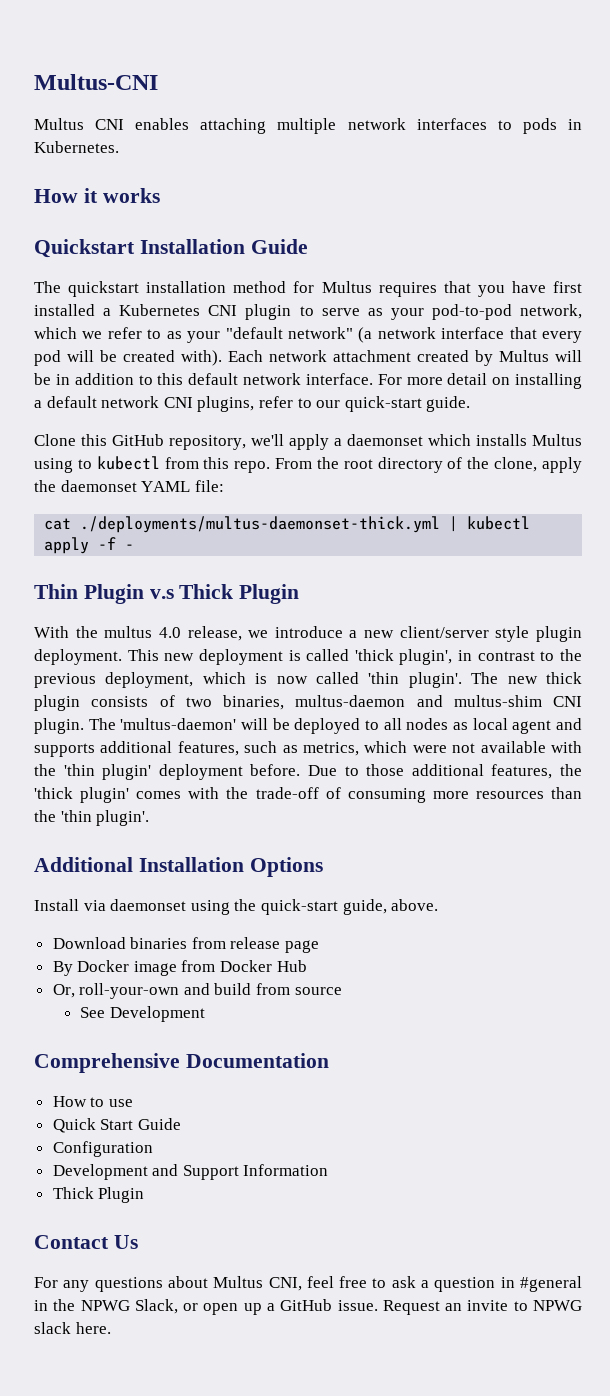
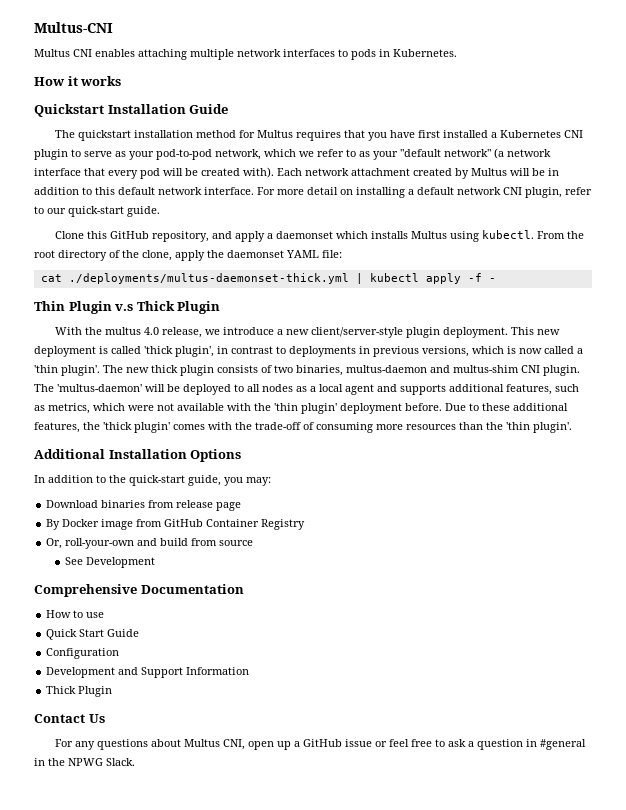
- For more detail on installing a default network CNI plugins, refer to our quick-start guide.
+ For more detail on installing a default network CNI plugin, refer to our quick-start guide.
- Clone this GitHub repository, we'll apply a daemonset which installs Multus using to kubectl from this repo.
+ Clone this GitHub repository, and apply a daemonset which installs Multus using kubectl.
- With the multus 4.0 release, we introduce a new client/server style plugin deployment.
+ With the multus 4.0 release, we introduce a new client/server-style plugin deployment.
- This new deployment is called 'thick plugin', in contrast to the previous deployment, which is now called 'thin plugin'.
+ This new deployment is called 'thick plugin', in contrast to deployments in previous versions, which is now called a 'thin plugin'.
- The 'multus-daemon' will be deployed to all nodes as local agent and supports additional features, such as metrics, which were not available with the 'thin plugin' deployment before.
+ The 'multus-daemon' will be deployed to all nodes as a local agent and supports additional features, such as metrics, which were not available with the 'thin plugin' deployment before.
- Due to those additional features, the 'thick plugin' comes with the trade-off of consuming more resources than the 'thin plugin'.
+ Due to these additional features, the 'thick plugin' comes with the trade-off of consuming more resources than the 'thin plugin'.
- Install via daemonset using the quick-start guide, above.
+ In addition to the quick-start guide, you may:
- By Docker image from Docker Hub
+ By Docker image from GitHub Container Registry
- For any questions about Multus CNI, feel free to ask a question in #general in the NPWG Slack, or open up a GitHub issue. Request an invite to NPWG slack here.
+ For any questions about Multus CNI, open up a GitHub issue or feel free to ask a question in #general in the NPWG Slack.

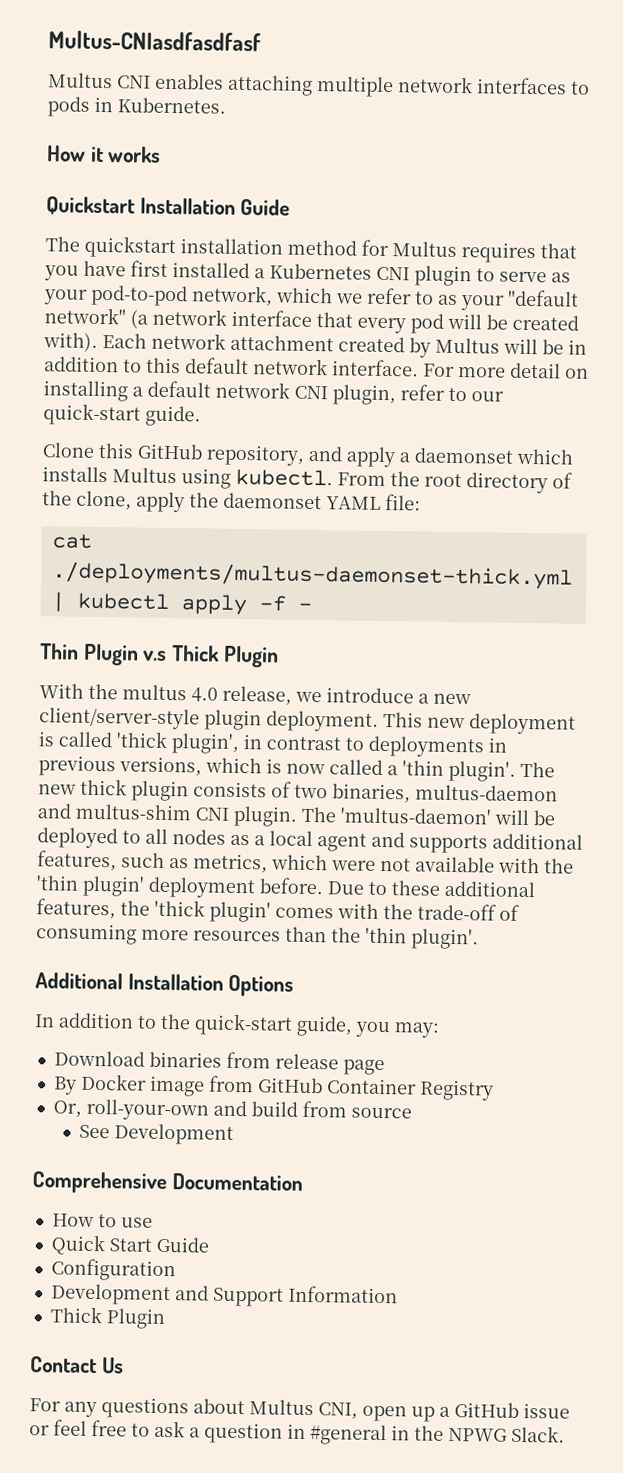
- Multus-CNI
+ Multus-CNIasdfasdfasf

